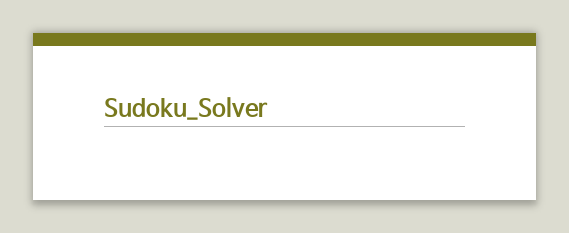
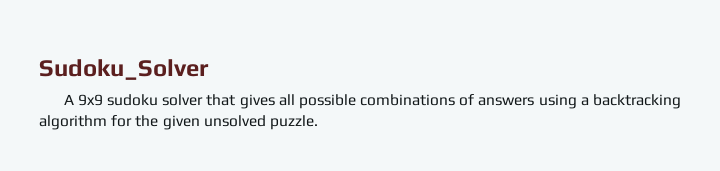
+ A 9x9 sudoku solver that gives all possible combinations of answers using a backtracking algorithm for the given unsolved puzzle.

